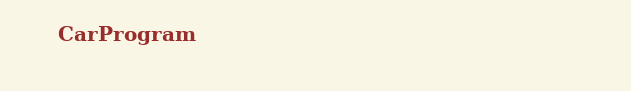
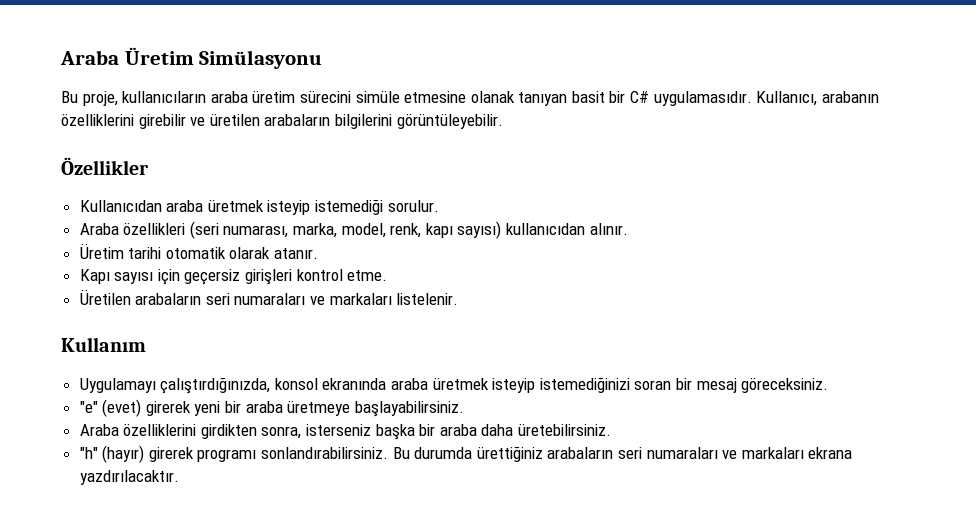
- CarProgram
+ Araba Üretim Simülasyonu
+ Bu proje, kullanıcıların araba üretim sürecini simüle etmesine olanak tanıyan basit bir C# uygulamasıdır. Kullanıcı, arabanın özelliklerini girebilir ve üretilen arabaların bilgilerini görüntüleyebilir.
+ Özellikler
+ Kullanıcıdan araba üretmek isteyip istemediği sorulur.
+ Araba özellikleri (seri numarası, marka, model, renk, kapı sayısı) kullanıcıdan alınır.
+ Üretim tarihi otomatik olarak atanır.
+ Kapı sayısı için geçersiz girişleri kontrol etme.
+ Üretilen arabaların seri numaraları ve markaları listelenir.
+ Kullanım
+ Uygulamayı çalıştırdığınızda, konsol ekranında araba üretmek isteyip istemediğinizi soran bir mesaj göreceksiniz.
+ "e" (evet) girerek yeni bir araba üretmeye başlayabilirsiniz.
+ Araba özelliklerini girdikten sonra, isterseniz başka bir araba daha üretebilirsiniz.
+ "h" (hayır) girerek programı sonlandırabilirsiniz. Bu durumda ürettiğiniz arabaların seri numaraları ve markaları ekrana yazdırılacaktır.

